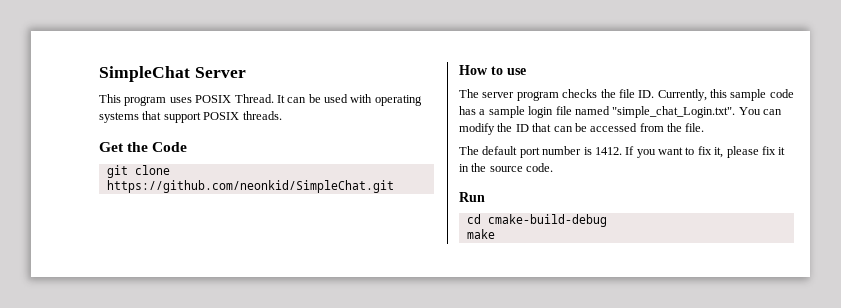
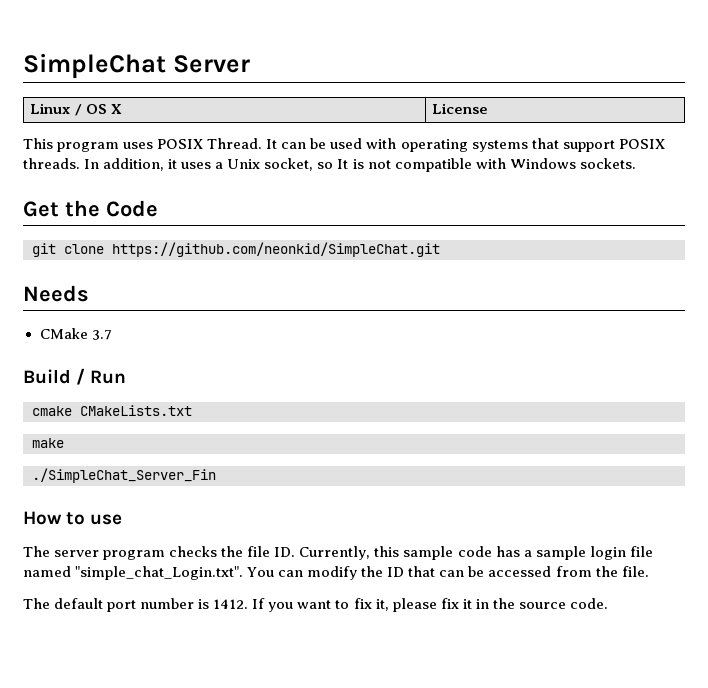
+ Linux / OS X | License
+ In addition, it uses a Unix socket, so It is not compatible with Windows sockets.
+ Needs
+ CMake 3.7
+ Build / Run
+ cmake CMakeLists.txt
+ make
+ ./SimpleChat_Server_Fin
- Run
- cd cmake-build-debug
- make

